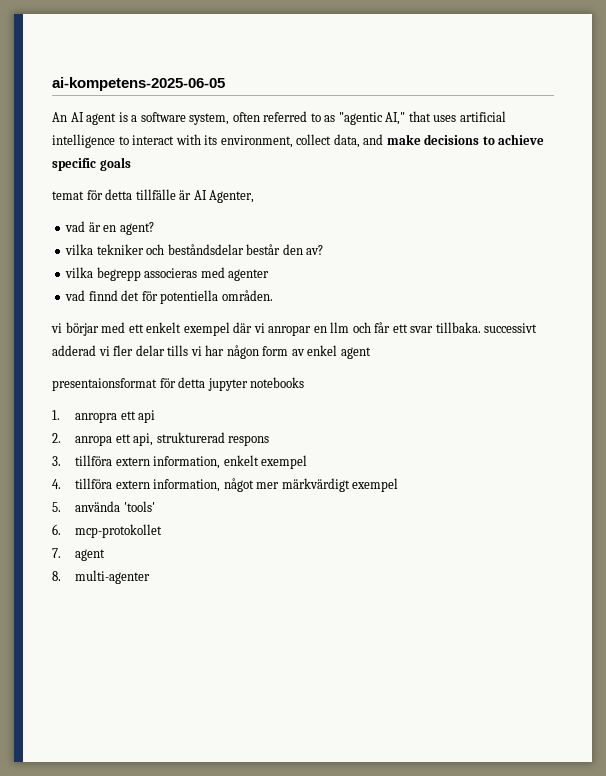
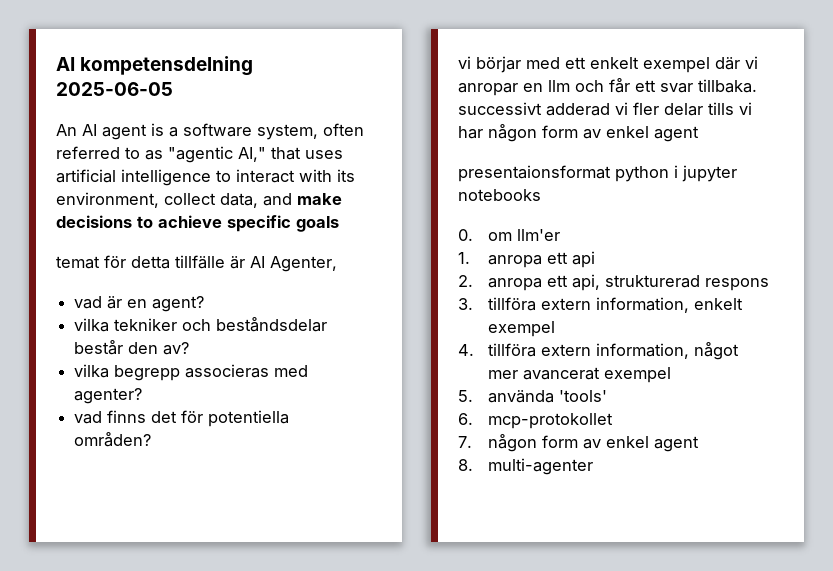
- ai-kompetens-2025-06-05
+ AI kompetensdelning 2025-06-05
- vilka begrepp associeras med agenter
- vad finnd det för potentiella områden.
+ vilka begrepp associeras med agenter?
+ vad finns det för potentiella områden?
- presentaionsformat för detta jupyter notebooks
+ presentaionsformat python i jupyter notebooks
- 1. anropra ett api
+ 0. om llm'er
+ 1. anropa ett api
- 4. tillföra extern information, något mer märkvärdigt exempel
+ 4. tillföra extern information, något mer avancerat exempel
- 7. agent
+ 7. någon form av enkel agent

